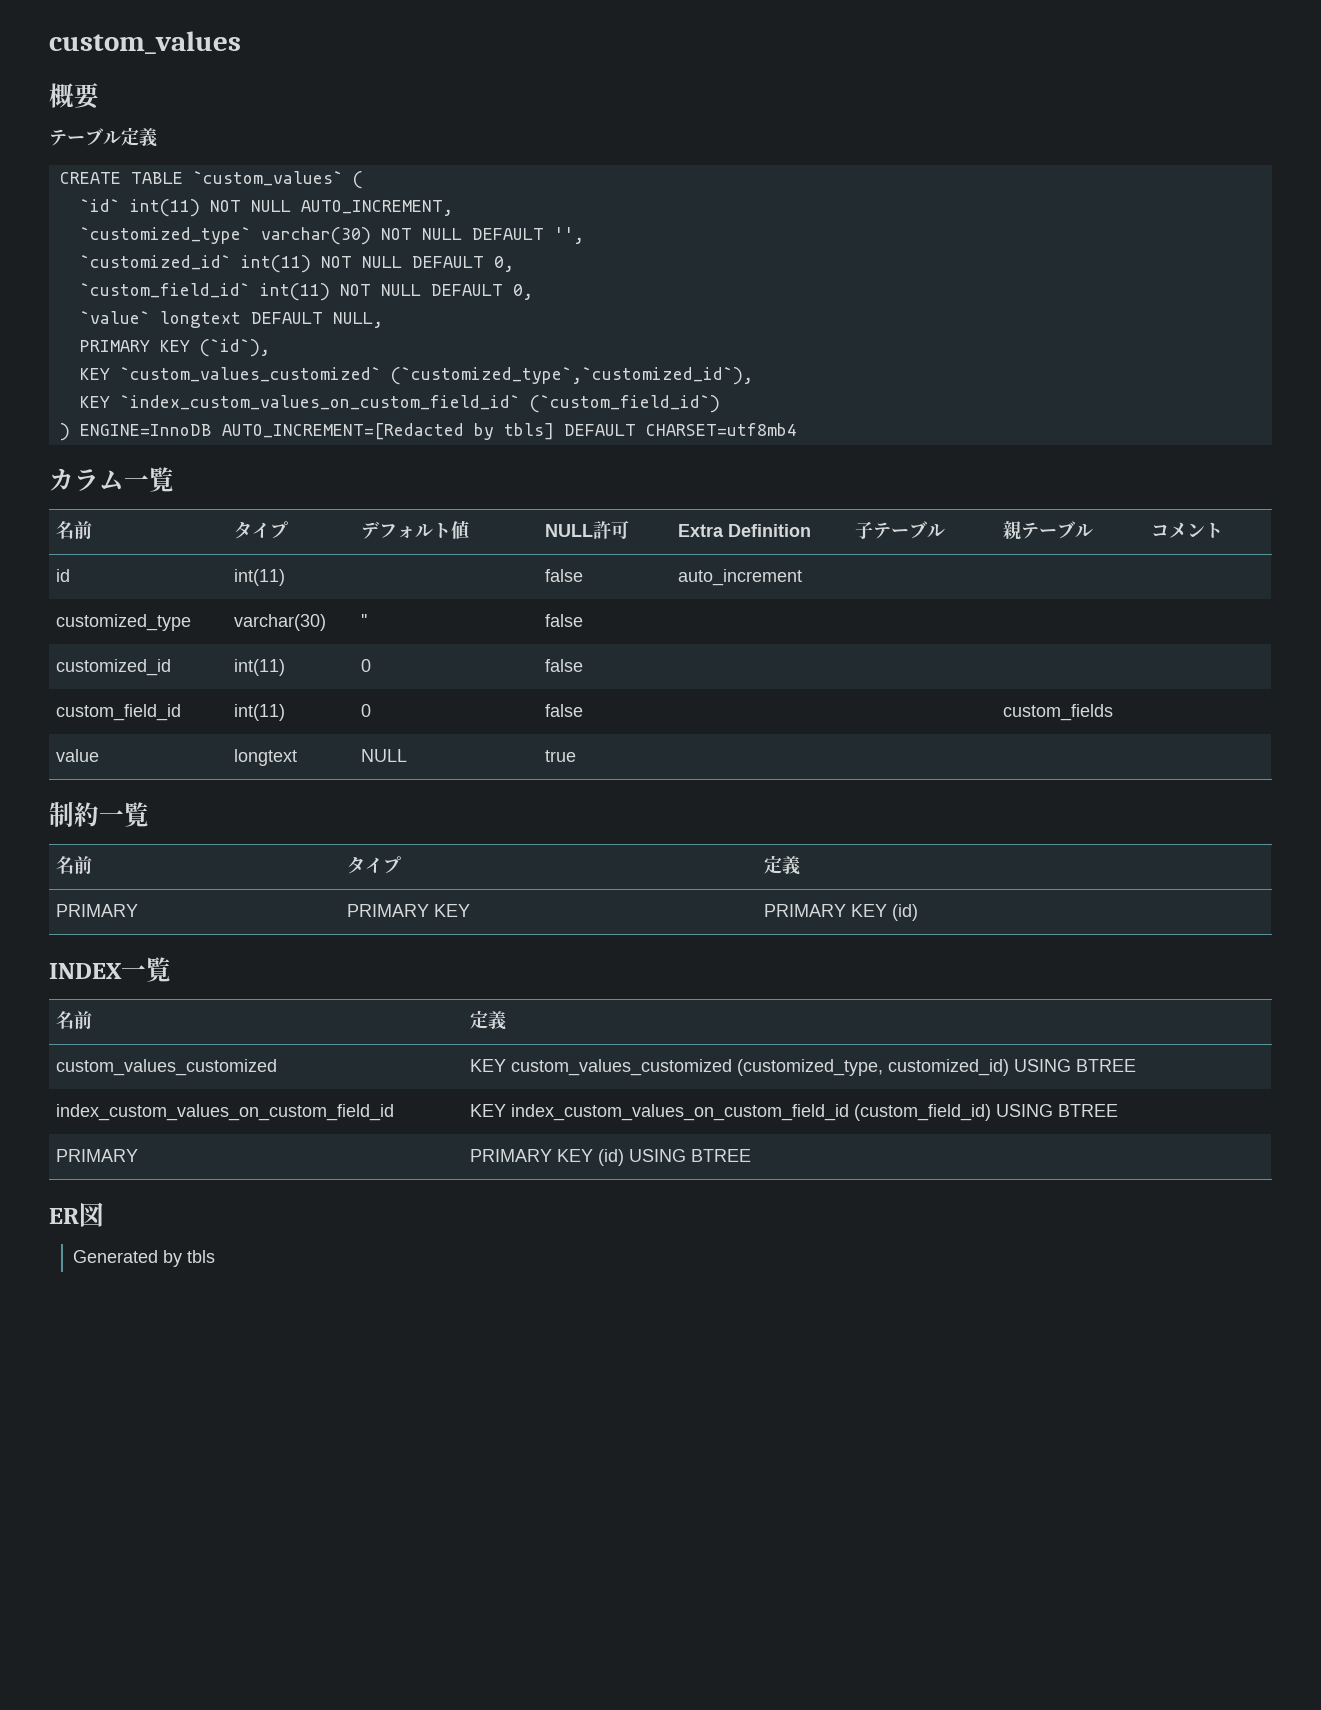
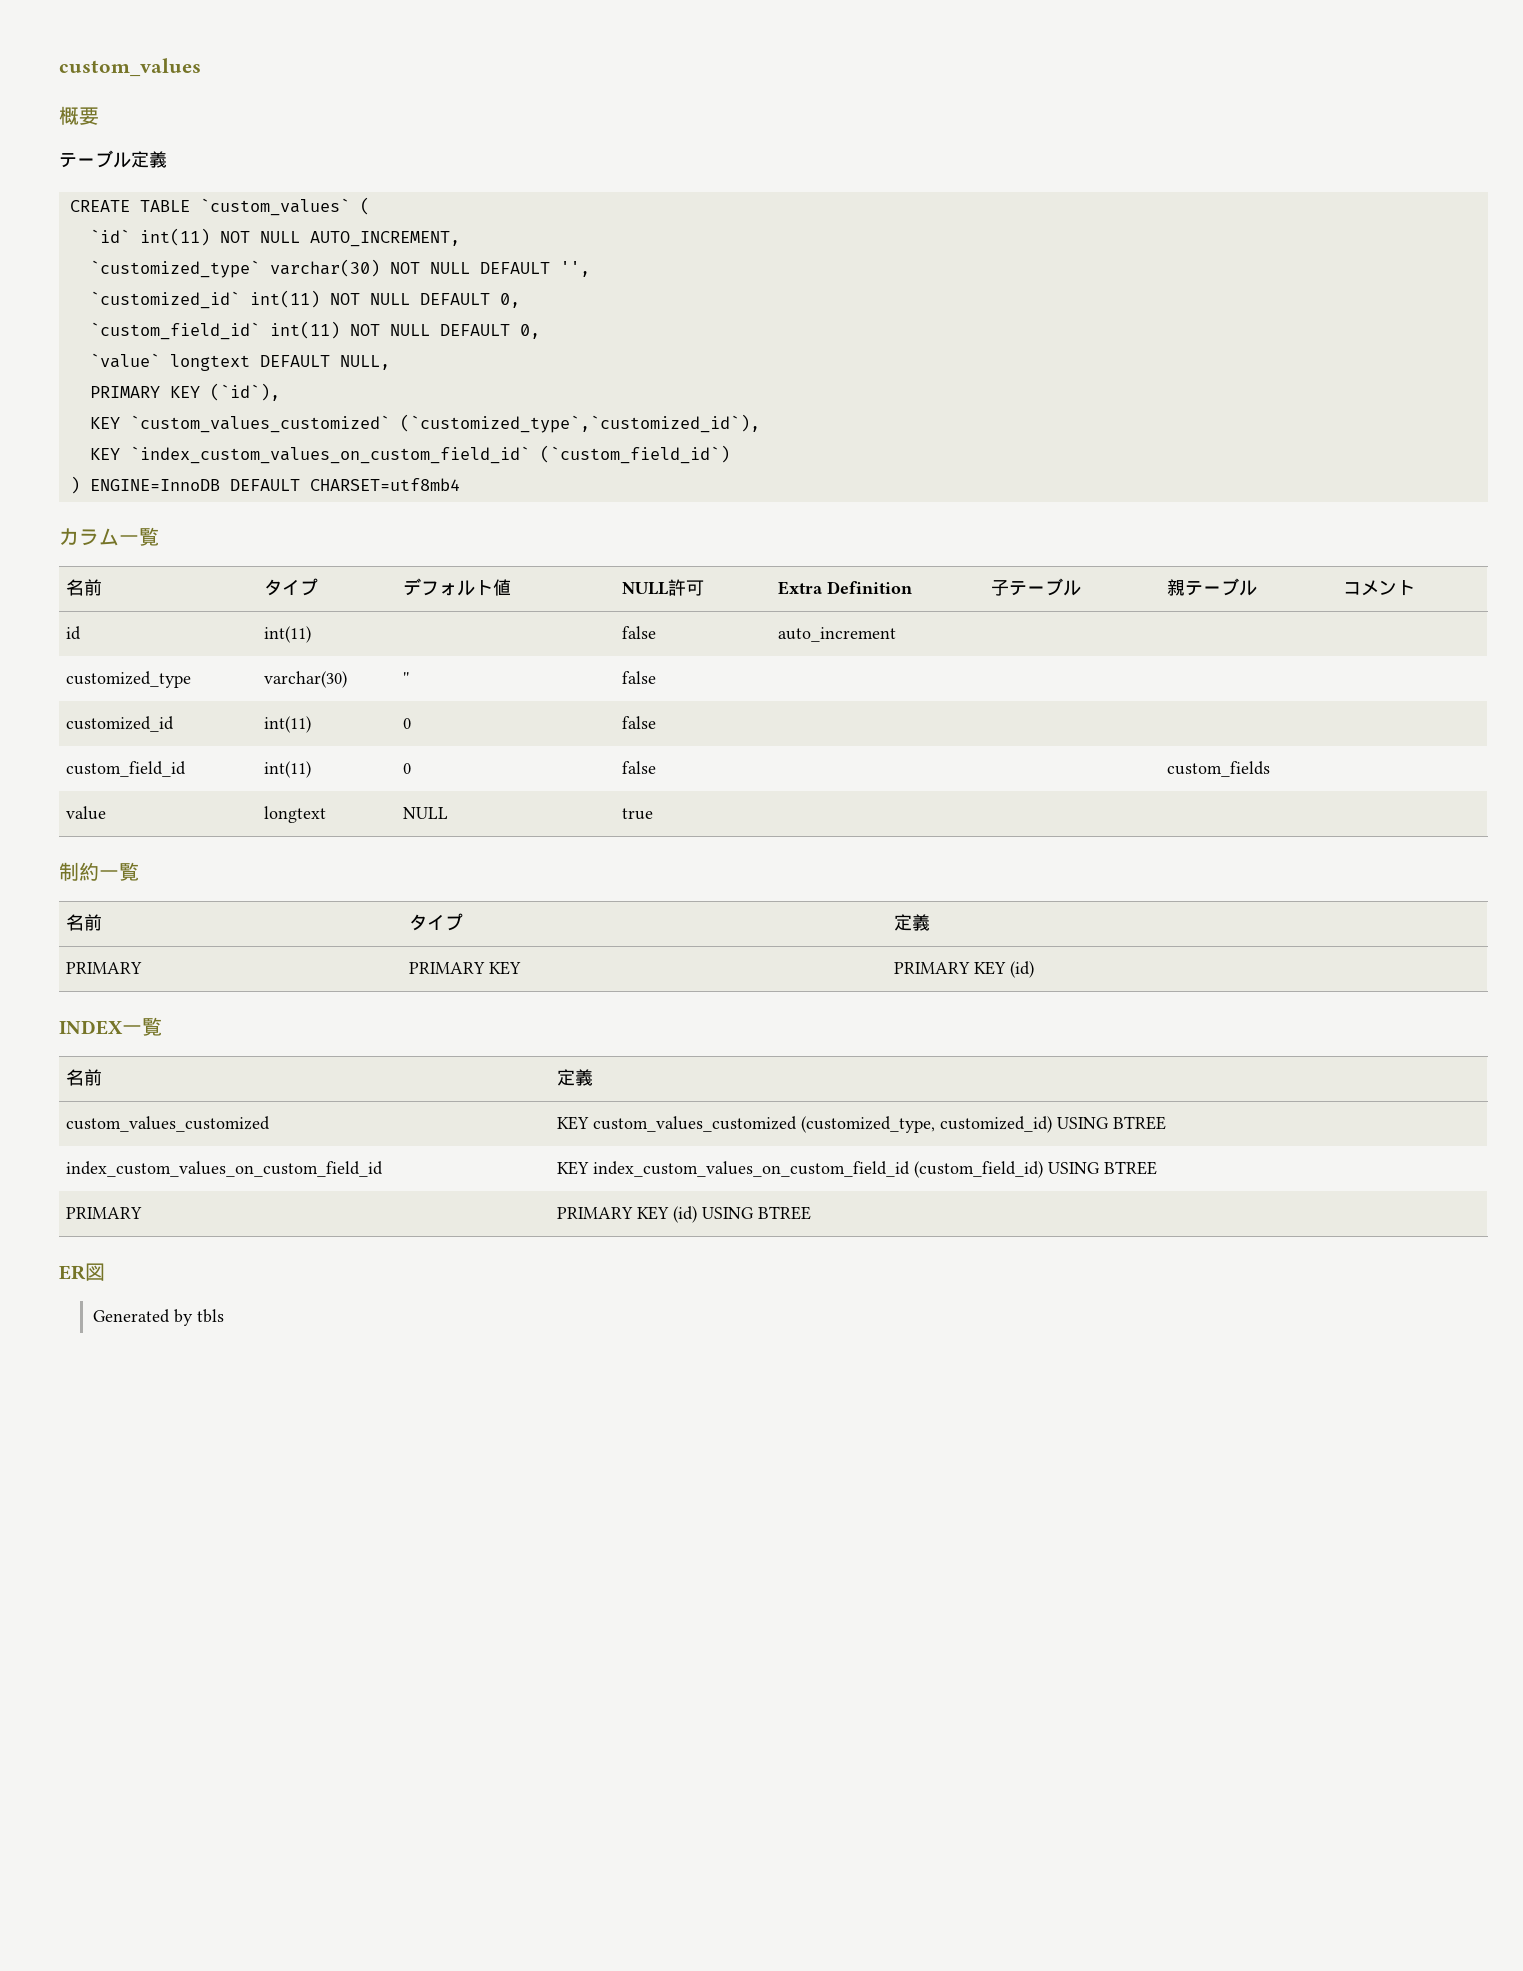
- ) ENGINE=InnoDB AUTO_INCREMENT=[Redacted by tbls] DEFAULT CHARSET=utf8mb4
+ ) ENGINE=InnoDB DEFAULT CHARSET=utf8mb4

